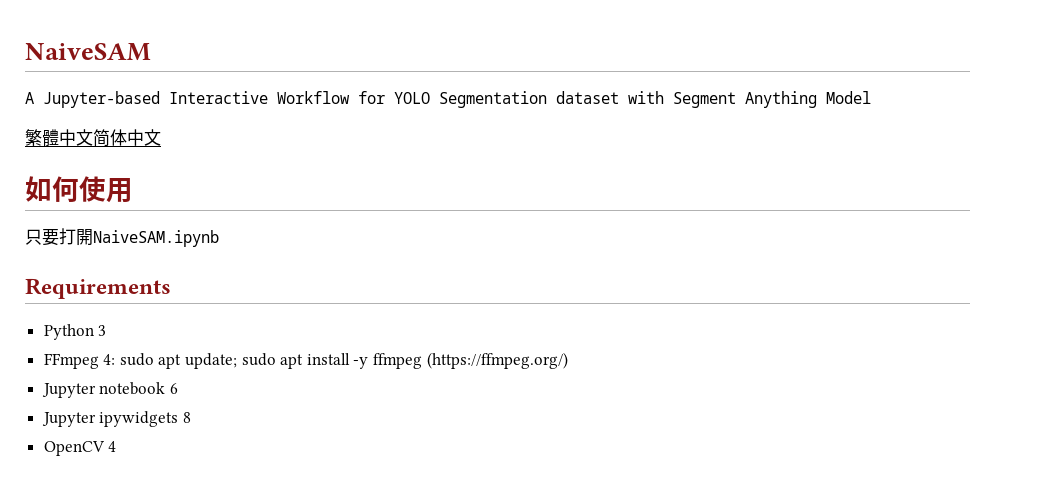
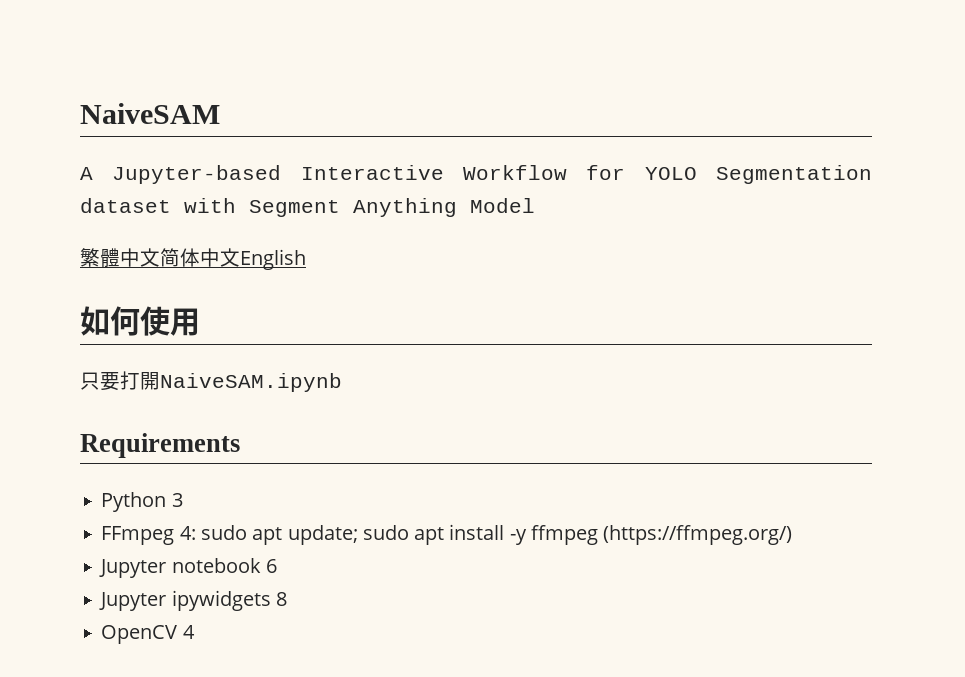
- 繁體中文简体中文
+ 繁體中文简体中文English

